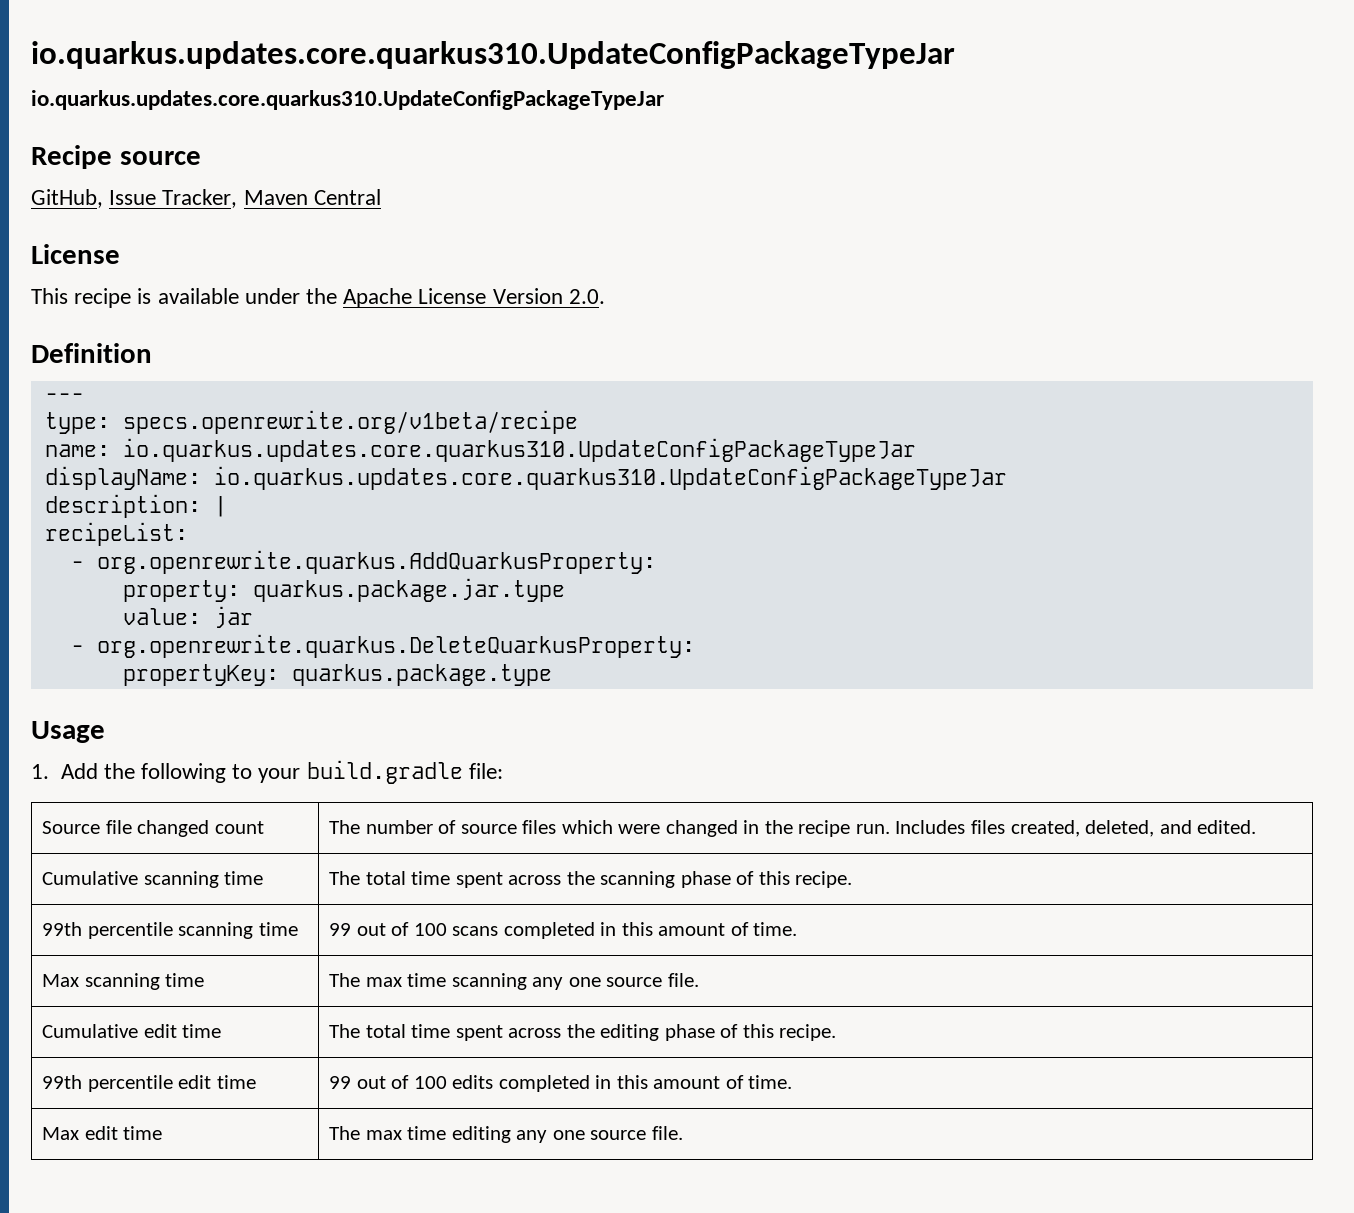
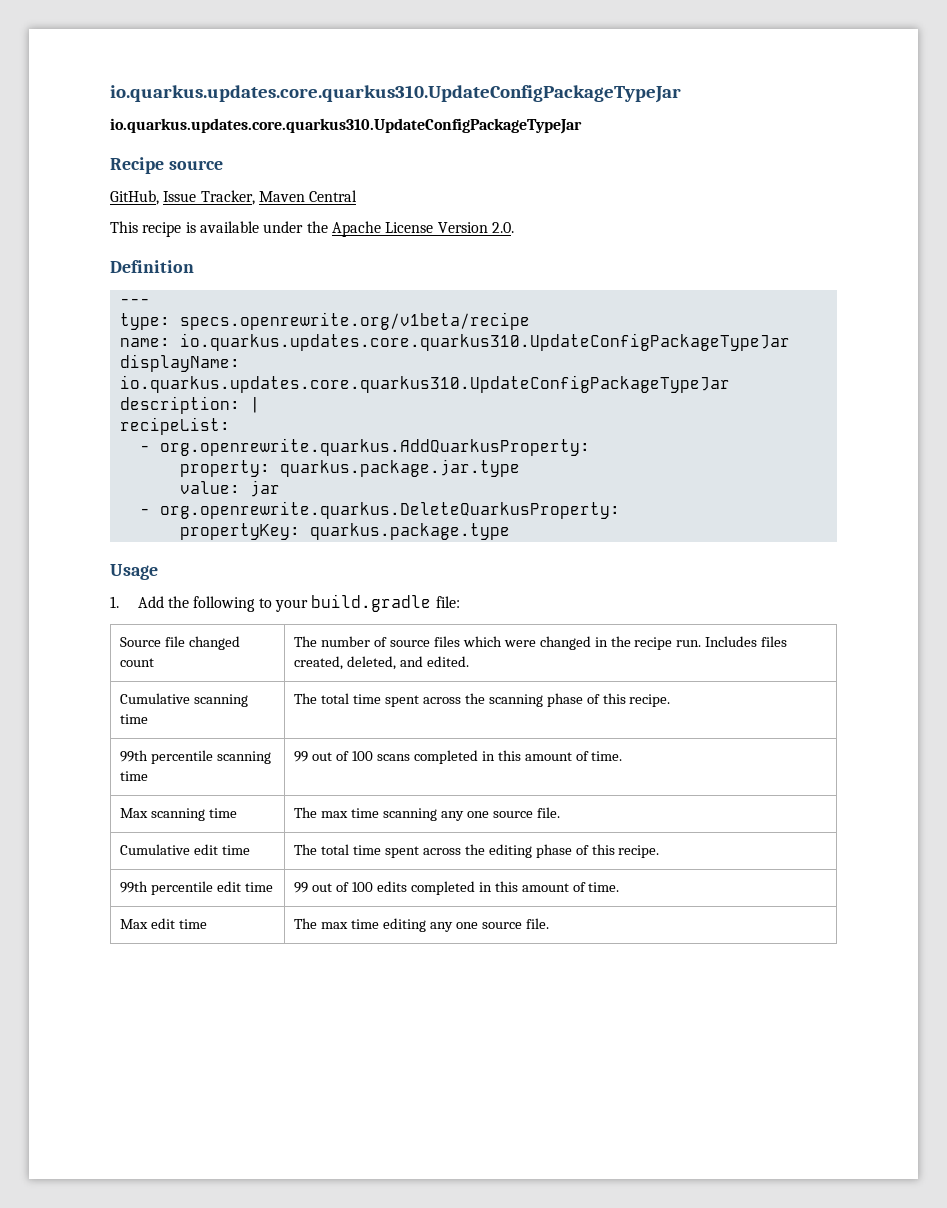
  GitHub, Issue Tracker, Maven Central
- License

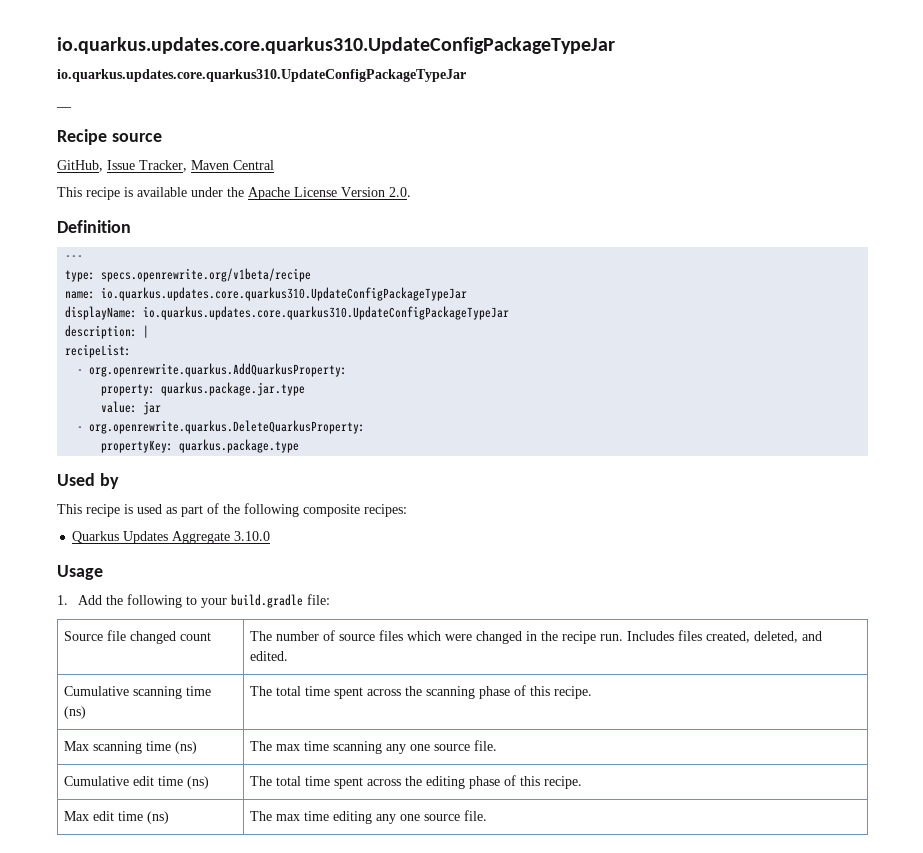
+ __
+ Used by
+ This recipe is used as part of the following composite recipes:
+ Quarkus Updates Aggregate 3.10.0
- Cumulative scanning time | The total time spent across the scanning phase of this recipe.
+ Cumulative scanning time (ns) | The total time spent across the scanning phase of this recipe.
- 99th percentile scanning time | 99 out of 100 scans completed in this amount of time.
- Max scanning time | The max time scanning any one source file.
+ Max scanning time (ns) | The max time scanning any one source file.
- Cumulative edit time | The total time spent across the editing phase of this recipe.
+ Cumulative edit time (ns) | The total time spent across the editing phase of this recipe.
- 99th percentile edit time | 99 out of 100 edits completed in this amount of time.
- Max edit time | The max time editing any one source file.
+ Max edit time (ns) | The max time editing any one source file.

